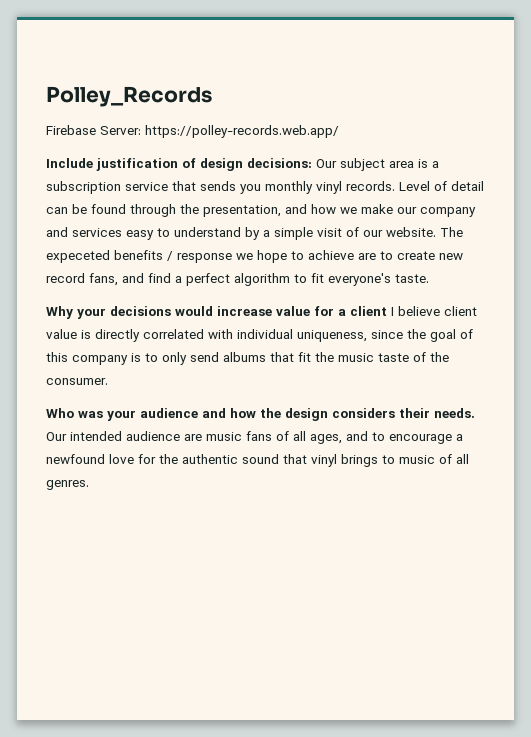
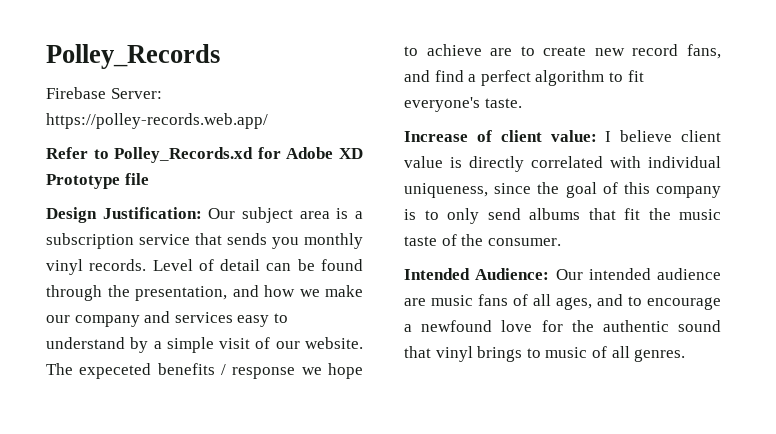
- Include justification of design decisions: Our subject area is a subscription service that sends you monthly vinyl records.
+ Refer to Polley_Records.xd for Adobe XD Prototype file
+ Design Justification: Our subject area is a subscription service that sends you monthly vinyl records.
- Why your decisions would increase value for a client I believe client value is directly correlated with individual uniqueness, since the goal of this company is to only send albums that fit the music taste of the consumer.
+ Increase of client value: I believe client value is directly correlated with individual uniqueness, since the goal of this company is to only send albums that fit the music taste of the consumer.
- Who was your audience and how the design considers their needs. Our intended audience are music fans of all ages, and to encourage a newfound love for the authentic sound that vinyl brings to music of all genres.
+ Intended Audience: Our intended audience are music fans of all ages, and to encourage a newfound love for the authentic sound that vinyl brings to music of all genres.

